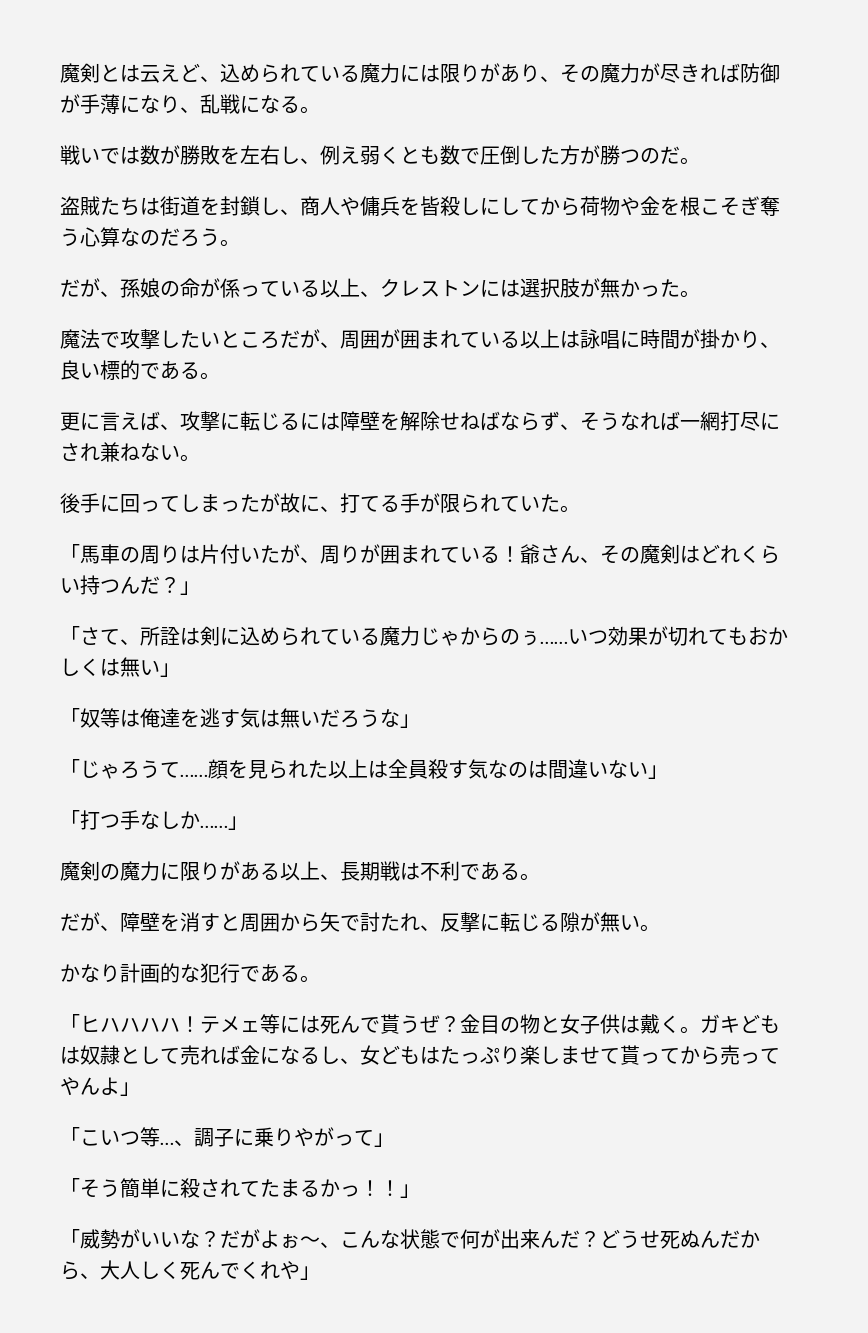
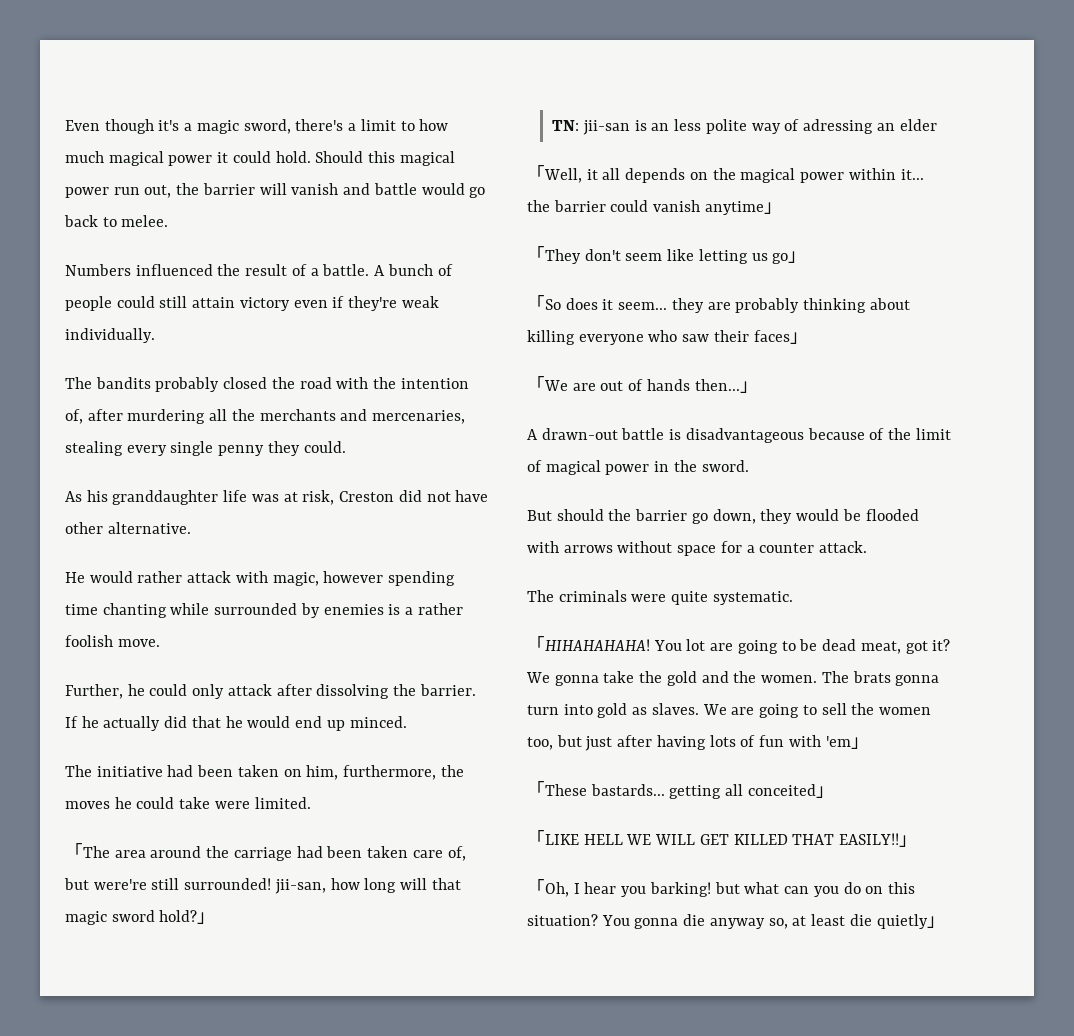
- 魔剣とは云えど、込められている魔力には限りがあり、その魔力が尽きれば防御が手薄になり、乱戦になる。
- 戦いでは数が勝敗を左右し、例え弱くとも数で圧倒した方が勝つのだ。
- 盗賊たちは街道を封鎖し、商人や傭兵を皆殺しにしてから荷物や金を根こそぎ奪う心算なのだろう。
- だが、孫娘の命が係っている以上、クレストンには選択肢が無かった。
- 魔法で攻撃したいところだが、周囲が囲まれている以上は詠唱に時間が掛かり、良い標的である。
- 更に言えば、攻撃に転じるには障壁を解除せねばならず、そうなれば一網打尽にされ兼ねない。
- 後手に回ってしまったが故に、打てる手が限られていた。
- 「馬車の周りは片付いたが、周りが囲まれている！爺さん、その魔剣はどれくらい持つんだ？」
- 「さて、所詮は剣に込められている魔力じゃからのぅ……いつ効果が切れてもおかしくは無い」
- 「奴等は俺達を逃す気は無いだろうな」
- 「じゃろうて……顔を見られた以上は全員殺す気なのは間違いない」
- 「打つ手なしか……」
- 魔剣の魔力に限りがある以上、長期戦は不利である。
- だが、障壁を消すと周囲から矢で討たれ、反撃に転じる隙が無い。
- かなり計画的な犯行である。
- 「ヒハハハハ！テメェ等には死んで貰うぜ？金目の物と女子供は戴く。ガキどもは奴隷として売れば金になるし、女どもはたっぷり楽しませて貰ってから売ってやんよ」
- 「こいつ等…、調子に乗りやがって」
- 「そう簡単に殺されてたまるかっ！！」
- 「威勢がいいな？だがよぉ～、こんな状態で何が出来んだ？どうせ死ぬんだから、大人しく死んでくれや」
+ Even though it's a magic sword, there's a limit to how much magical power it could hold. Should this magical power run out, the barrier will vanish and battle would go back to melee.
+ Numbers influenced the result of a battle. A bunch of people could still attain victory even if they're weak individually.
+ The bandits probably closed the road with the intention of, after murdering all the merchants and mercenaries, stealing every single penny they could.
+ As his granddaughter life was at risk, Creston did not have other alternative.
+ He would rather attack with magic, however spending time chanting while surrounded by enemies is a rather foolish move.
+ Further, he could only attack after dissolving the barrier. If he actually did that he would end up minced.
+ The initiative had been taken on him, furthermore, the moves he could take were limited.
+ 「The area around the carriage had been taken care of, but were're still surrounded! jii-san, how long will that magic sword hold?」
+ TN: jii-san is an less polite way of adressing an elder
+ 「Well, it all depends on the magical power within it... the barrier could vanish anytime」
+ 「They don't seem like letting us go」
+ 「So does it seem... they are probably thinking about killing everyone who saw their faces」
+ 「We are out of hands then...」
+ A drawn-out battle is disadvantageous because of the limit of magical power in the sword.
+ But should the barrier go down, they would be flooded with arrows without space for a counter attack.
+ The criminals were quite systematic.
+ 「HIHAHAHAHA! You lot are going to be dead meat, got it? We gonna take the gold and the women. The brats gonna turn into gold as slaves. We are going to sell the women too, but just after having lots of fun with 'em」
+ 「These bastards... getting all conceited」
+ 「LIKE HELL WE WILL GET KILLED THAT EASILY!!」
+ 「Oh, I hear you barking! but what can you do on this situation? You gonna die anyway so, at least die quietly」

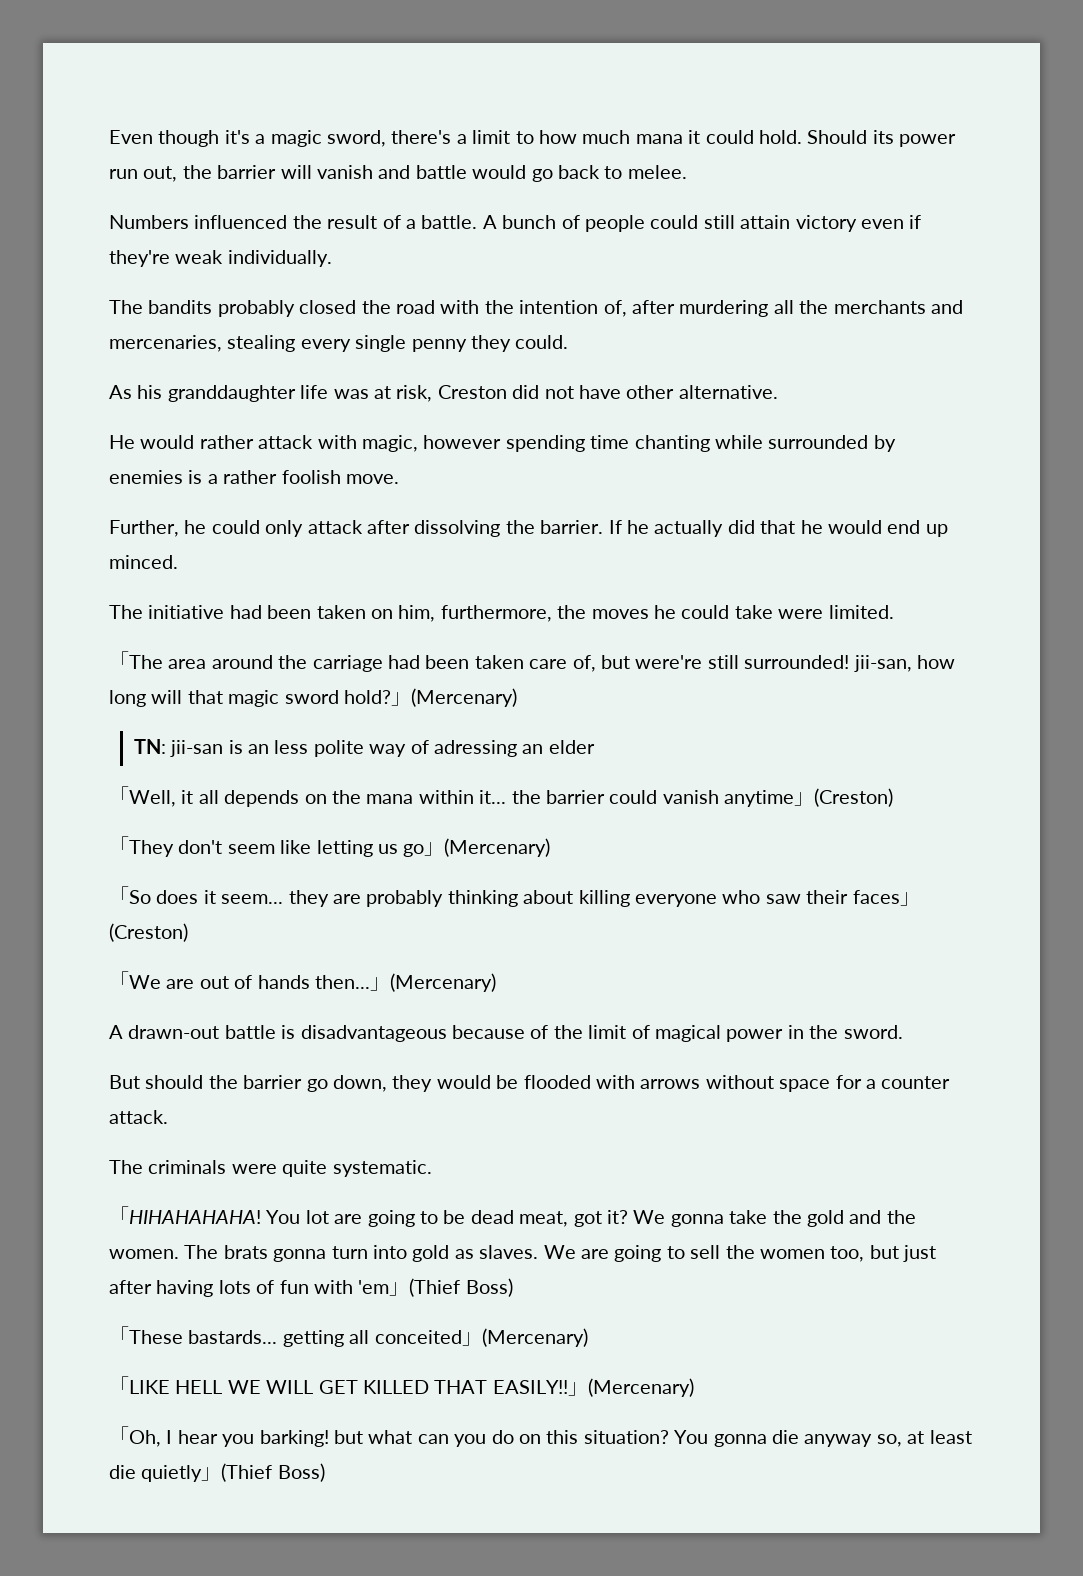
- Even though it's a magic sword, there's a limit to how much magical power it could hold.
+ Even though it's a magic sword, there's a limit to how much mana it could hold.
- Should this magical power run out, the barrier will vanish and battle would go back to melee.
+ Should its power run out, the barrier will vanish and battle would go back to melee.
- 「The area around the carriage had been taken care of, but were're still surrounded! jii-san, how long will that magic sword hold?」
+ 「The area around the carriage had been taken care of, but were're still surrounded! jii-san, how long will that magic sword hold?」(Mercenary)
- 「Well, it all depends on the magical power within it... the barrier could vanish anytime」
+ 「Well, it all depends on the mana within it... the barrier could vanish anytime」(Creston)
- 「They don't seem like letting us go」
+ 「They don't seem like letting us go」(Mercenary)
- 「So does it seem... they are probably thinking about killing everyone who saw their faces」
+ 「So does it seem... they are probably thinking about killing everyone who saw their faces」(Creston)
- 「We are out of hands then...」
+ 「We are out of hands then...」(Mercenary)
- We are going to sell the women too, but just after having lots of fun with 'em」
+ We are going to sell the women too, but just after having lots of fun with 'em」(Thief Boss)
- 「These bastards... getting all conceited」
+ 「These bastards... getting all conceited」(Mercenary)
- 「LIKE HELL WE WILL GET KILLED THAT EASILY!!」
+ 「LIKE HELL WE WILL GET KILLED THAT EASILY!!」(Mercenary)
- You gonna die anyway so, at least die quietly」
+ You gonna die anyway so, at least die quietly」(Thief Boss)

